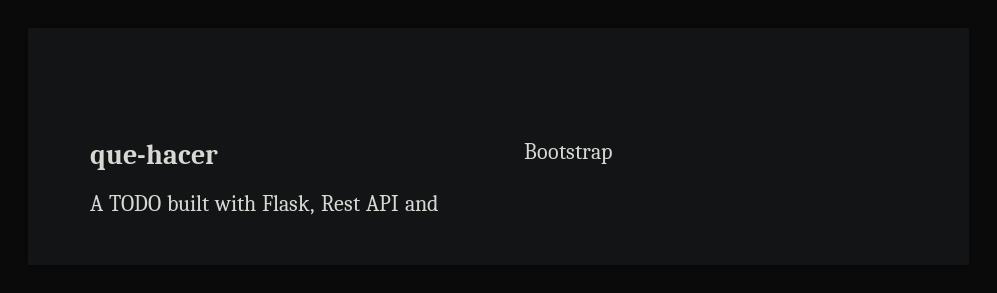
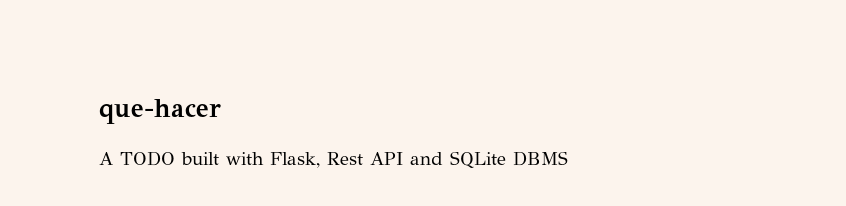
- A TODO built with Flask, Rest API and Bootstrap
+ A TODO built with Flask, Rest API and SQLite DBMS

